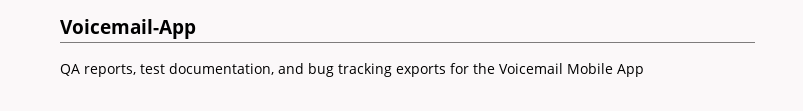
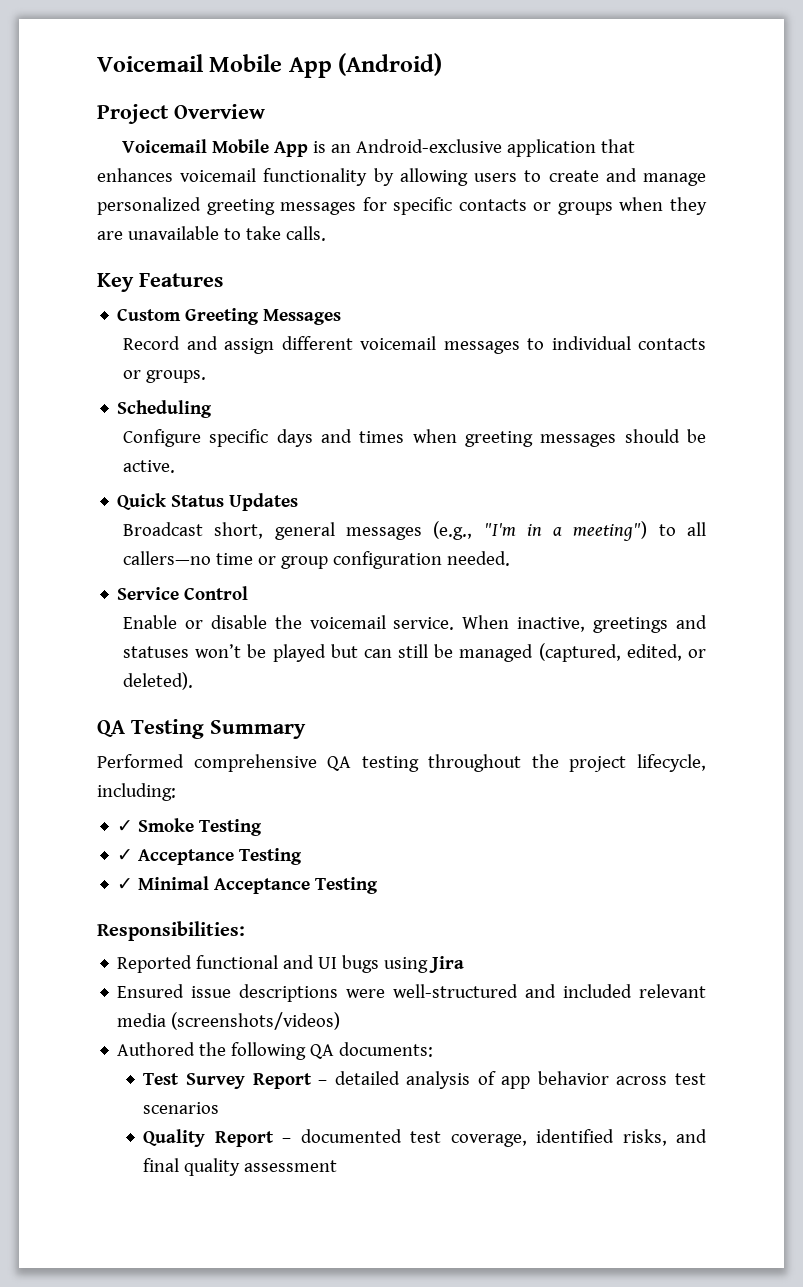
- Voicemail-App
- QA reports, test documentation, and bug tracking exports for the Voicemail Mobile App
+ Voicemail Mobile App (Android)
+ Project Overview
+ Voicemail Mobile App is an Android-exclusive application that enhances voicemail functionality by allowing users to create and manage personalized greeting messages for specific contacts or groups when they are unavailable to take calls.
+ Key Features
+ Custom Greeting Messages
+ Record and assign different voicemail messages to individual contacts or groups.
+ Scheduling
+ Configure specific days and times when greeting messages should be active.
+ Quick Status Updates
+ Broadcast short, general messages (e.g., "I'm in a meeting") to all callers—no time or group configuration needed.
+ Service Control
+ Enable or disable the voicemail service. When inactive, greetings and statuses won’t be played but can still be managed (captured, edited, or deleted).
+ QA Testing Summary
+ Performed comprehensive QA testing throughout the project lifecycle, including:
+ ✓ Smoke Testing
+ ✓ Acceptance Testing
+ ✓ Minimal Acceptance Testing
+ Responsibilities:
+ Reported functional and UI bugs using Jira
+ Ensured issue descriptions were well-structured and included relevant media (screenshots/videos)
+ Authored the following QA documents:
+ Test Survey Report – detailed analysis of app behavior across test scenarios
+ Quality Report – documented test coverage, identified risks, and final quality assessment

